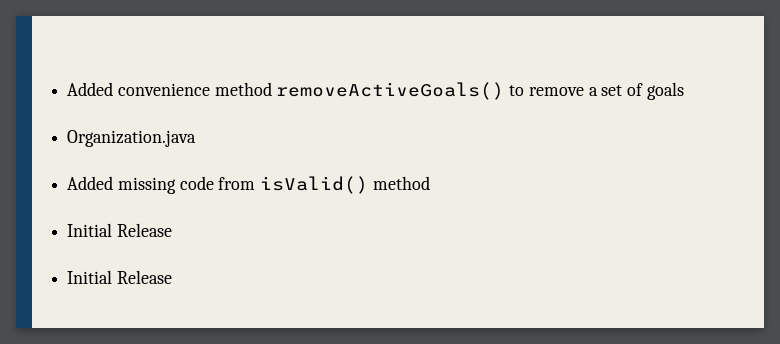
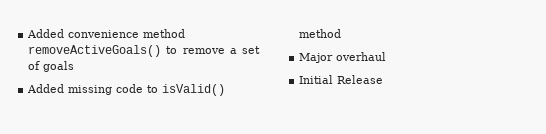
- Organization.java
- Added missing code from isValid() method
- Initial Release
+ Added missing code to isValid() method
+ Major overhaul

